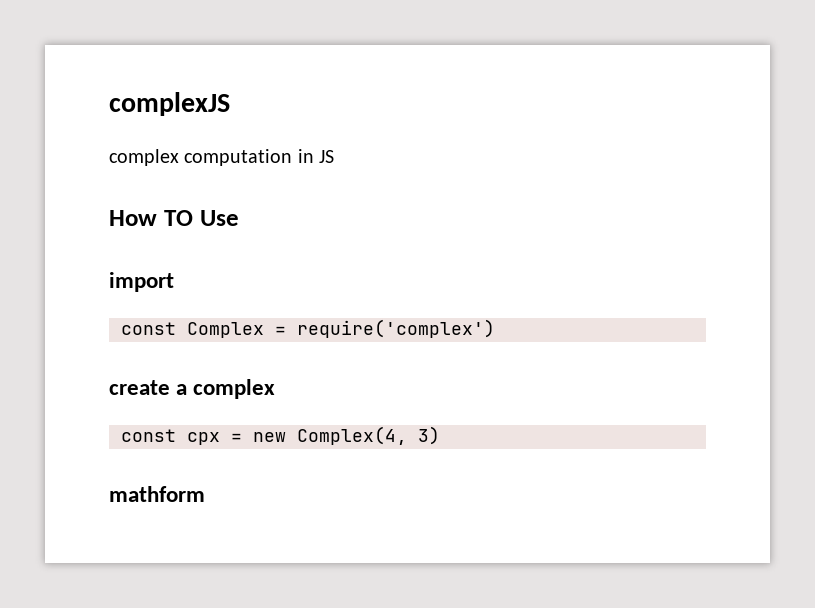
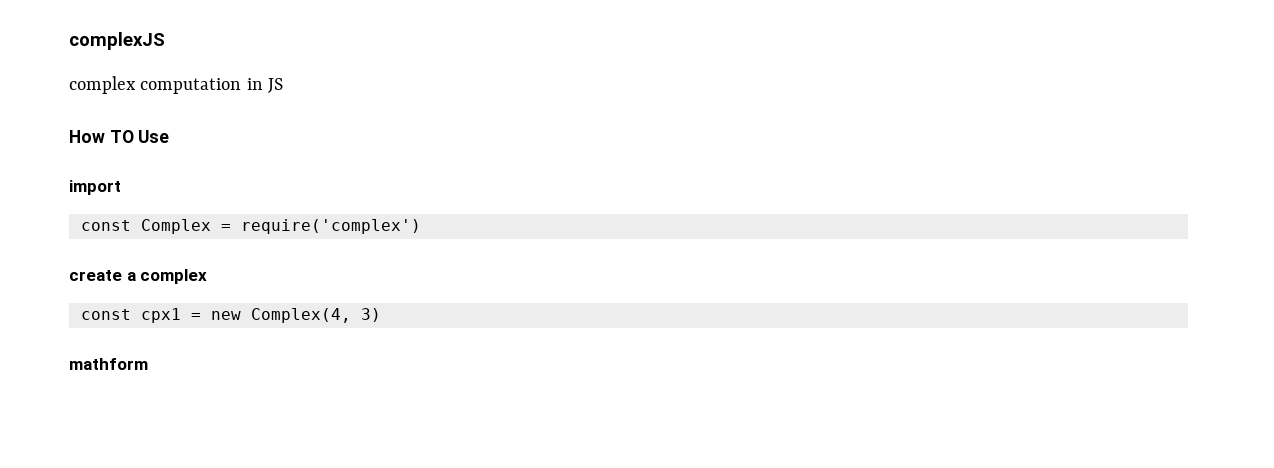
- const cpx = new Complex(4, 3)
+ const cpx1 = new Complex(4, 3)

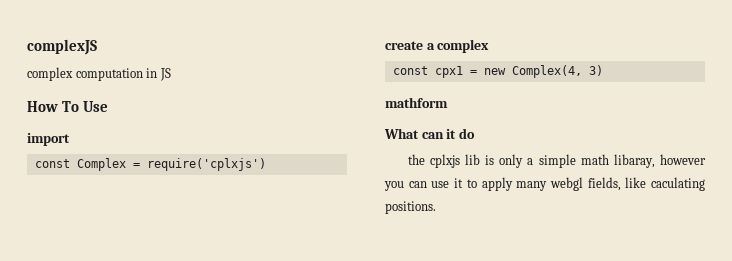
- How TO Use
+ How To Use
- const Complex = require('complex')
+ const Complex = require('cplxjs')
+ What can it do
+ the cplxjs lib is only a simple math libaray, however you can use it to apply many webgl fields, like caculating positions.

